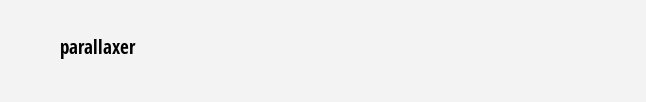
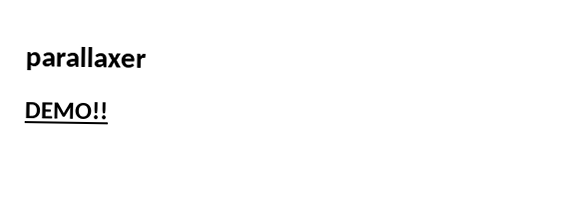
+ DEMO!!

